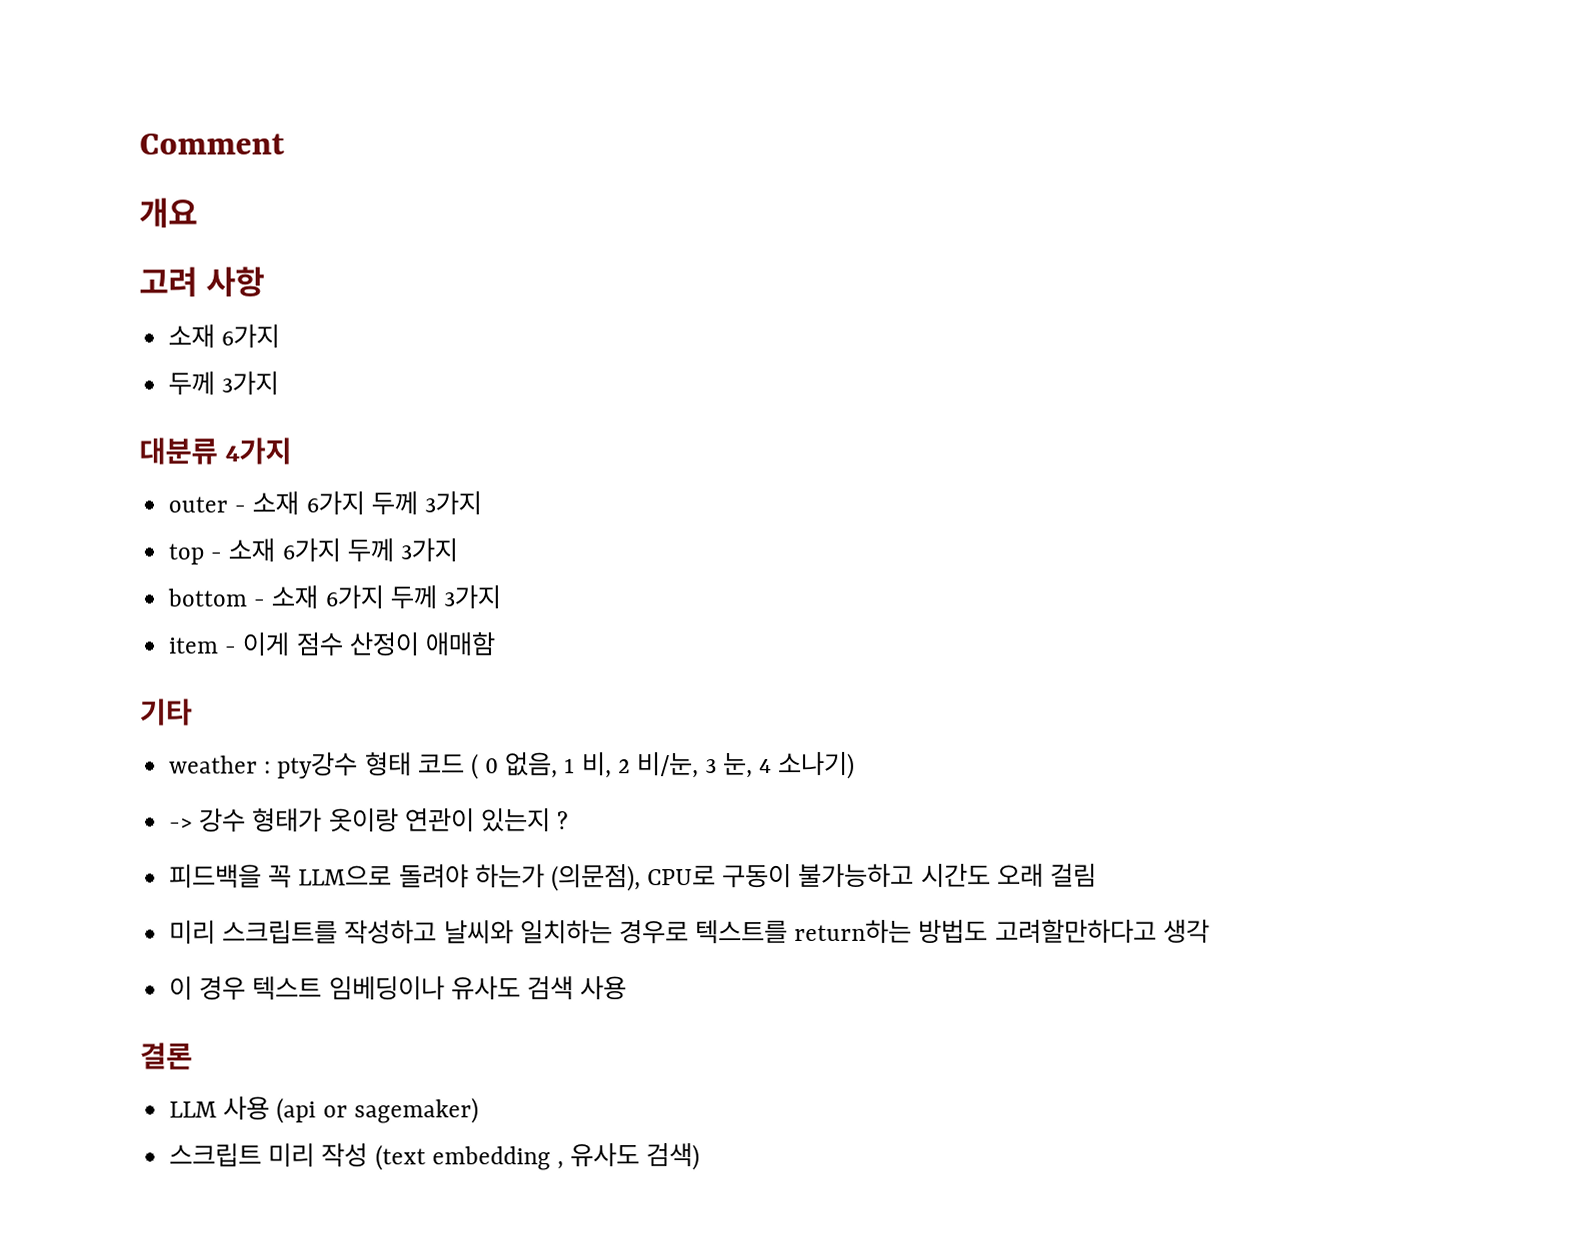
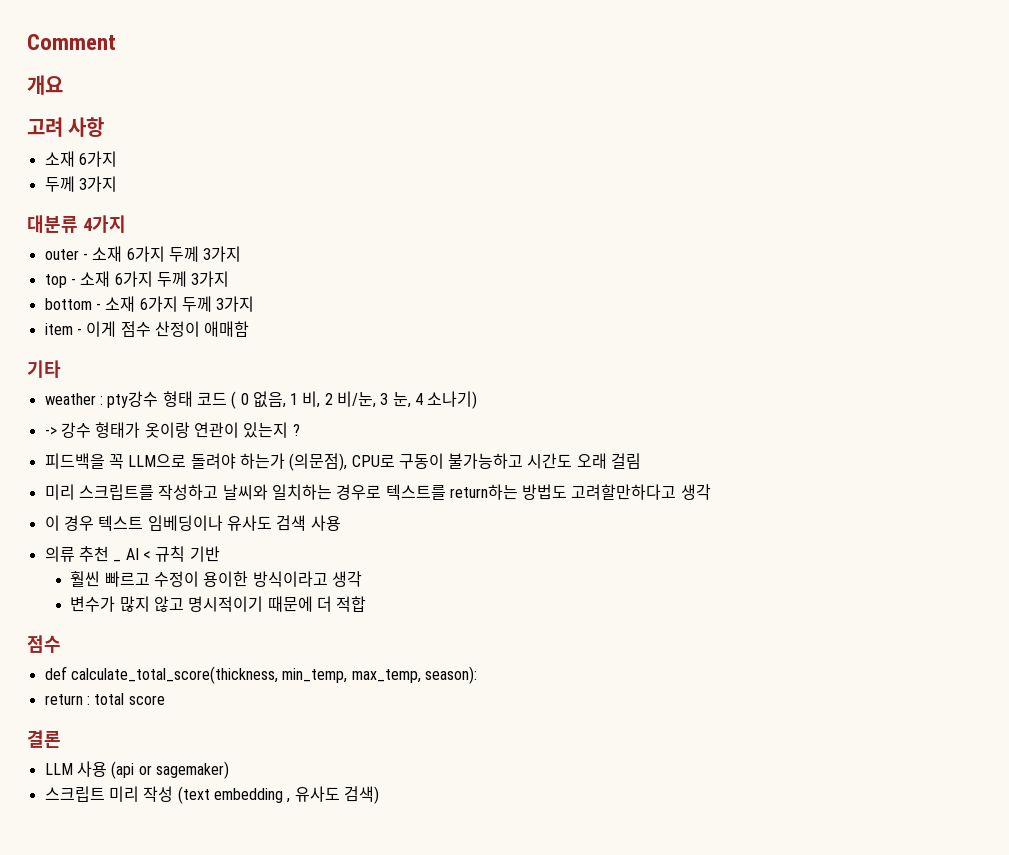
+ 의류 추천 _ AI < 규칙 기반
+ 훨씬 빠르고 수정이 용이한 방식이라고 생각
+ 변수가 많지 않고 명시적이기 때문에 더 적합
+ 점수
+ def calculate_total_score(thickness, min_temp, max_temp, season):
+ return : total score

